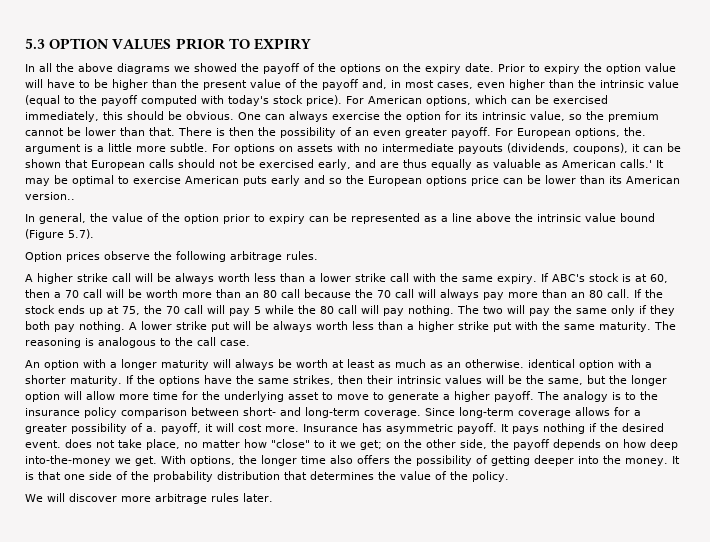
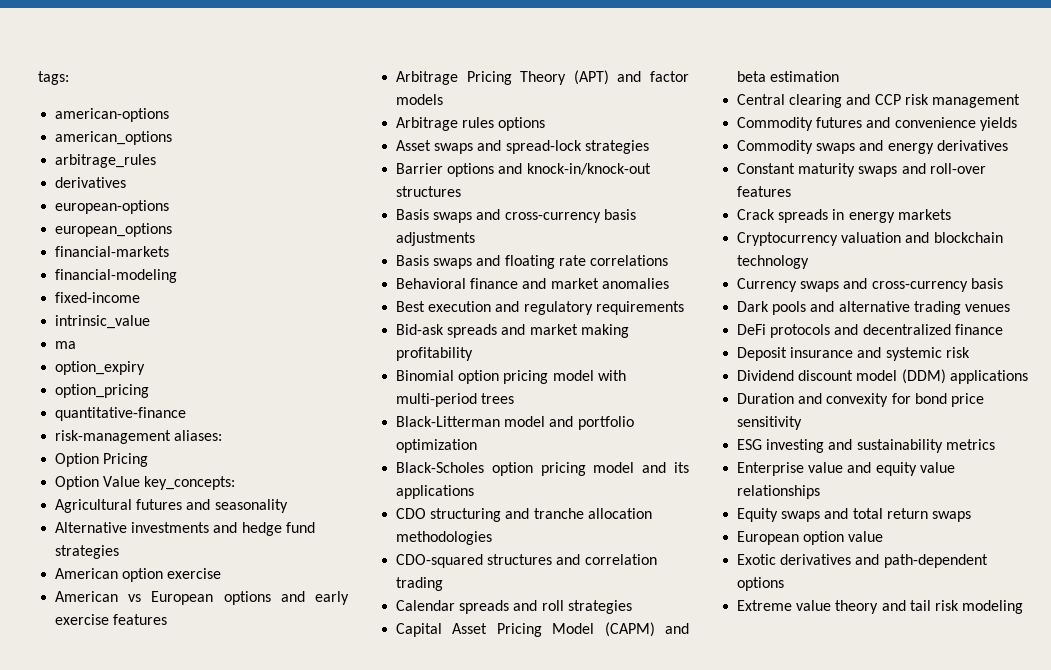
- 5.3 OPTION VALUES PRIOR TO EXPIRY
- In all the above diagrams we showed the payoff of the options on the expiry date. Prior to expiry the option value will have to be higher than the present value of the payoff and, in most cases, even higher than the intrinsic value (equal to the payoff computed with today's stock price). For American options, which can be exercised immediately, this should be obvious. One can always exercise the option for its intrinsic value, so the premium cannot be lower than that. There is then the possibility of an even greater payoff. For European options, the. argument is a little more subtle. For options on assets with no intermediate payouts (dividends, coupons), it can be shown that European calls should not be exercised early, and are thus equally as valuable as American calls.' It may be optimal to exercise American puts early and so the European options price can be lower than its American version..
- In general, the value of the option prior to expiry can be represented as a line above the intrinsic value bound (Figure 5.7).
- Option prices observe the following arbitrage rules.
- A higher strike call will be always worth less than a lower strike call with the same expiry. If ABC's stock is at 60, then a 70 call will be worth more than an 80 call because the 70 call will always pay more than an 80 call. If the stock ends up at 75, the 70 call will pay 5 while the 80 call will pay nothing. The two will pay the same only if they both pay nothing. A lower strike put will be always worth less than a higher strike put with the same maturity. The reasoning is analogous to the call case.
- An option with a longer maturity will always be worth at least as much as an otherwise. identical option with a shorter maturity. If the options have the same strikes, then their intrinsic values will be the same, but the longer option will allow more time for the underlying asset to move to generate a higher payoff. The analogy is to the insurance policy comparison between short- and long-term coverage. Since long-term coverage allows for a greater possibility of a. payoff, it will cost more. Insurance has asymmetric payoff. It pays nothing if the desired event. does not take place, no matter how "close" to it we get; on the other side, the payoff depends on how deep into-the-money we get. With options, the longer time also offers the possibility of getting deeper into the money. It is that one side of the probability distribution that determines the value of the policy.
- We will discover more arbitrage rules later.
+ tags:
+ american-options
+ american_options
+ arbitrage_rules
+ derivatives
+ european-options
+ european_options
+ financial-markets
+ financial-modeling
+ fixed-income
+ intrinsic_value
+ ma
+ option_expiry
+ option_pricing
+ quantitative-finance
+ risk-management aliases:
+ Option Pricing
+ Option Value key_concepts:
+ Agricultural futures and seasonality
+ Alternative investments and hedge fund strategies
+ American option exercise
+ American vs European options and early exercise features
+ Arbitrage Pricing Theory (APT) and factor models
+ Arbitrage rules options
+ Asset swaps and spread-lock strategies
+ Barrier options and knock-in/knock-out structures
+ Basis swaps and cross-currency basis adjustments
+ Basis swaps and floating rate correlations
+ Behavioral finance and market anomalies
+ Best execution and regulatory requirements
+ Bid-ask spreads and market making profitability
+ Binomial option pricing model with multi-period trees
+ Black-Litterman model and portfolio optimization
+ Black-Scholes option pricing model and its applications
+ CDO structuring and tranche allocation methodologies
+ CDO-squared structures and correlation trading
+ Calendar spreads and roll strategies
+ Capital Asset Pricing Model (CAPM) and beta estimation
+ Central clearing and CCP risk management
+ Commodity futures and convenience yields
+ Commodity swaps and energy derivatives
+ Constant maturity swaps and roll-over features
+ Crack spreads in energy markets
+ Cryptocurrency valuation and blockchain technology
+ Currency swaps and cross-currency basis
+ Dark pools and alternative trading venues
+ DeFi protocols and decentralized finance
+ Deposit insurance and systemic risk
+ Dividend discount model (DDM) applications
+ Duration and convexity for bond price sensitivity
+ ESG investing and sustainability metrics
+ Enterprise value and equity value relationships
+ Equity swaps and total return swaps
+ European option value
+ Exotic derivatives and path-dependent options
+ Extreme value theory and tail risk modeling

